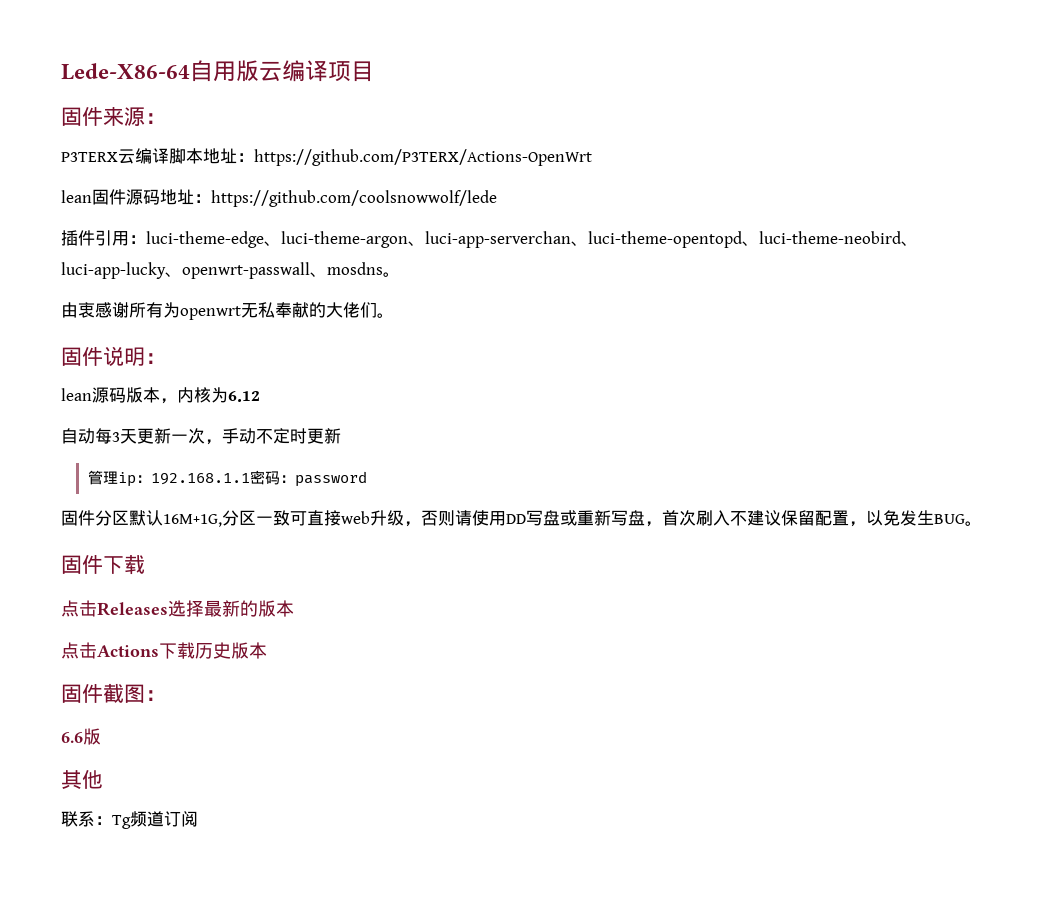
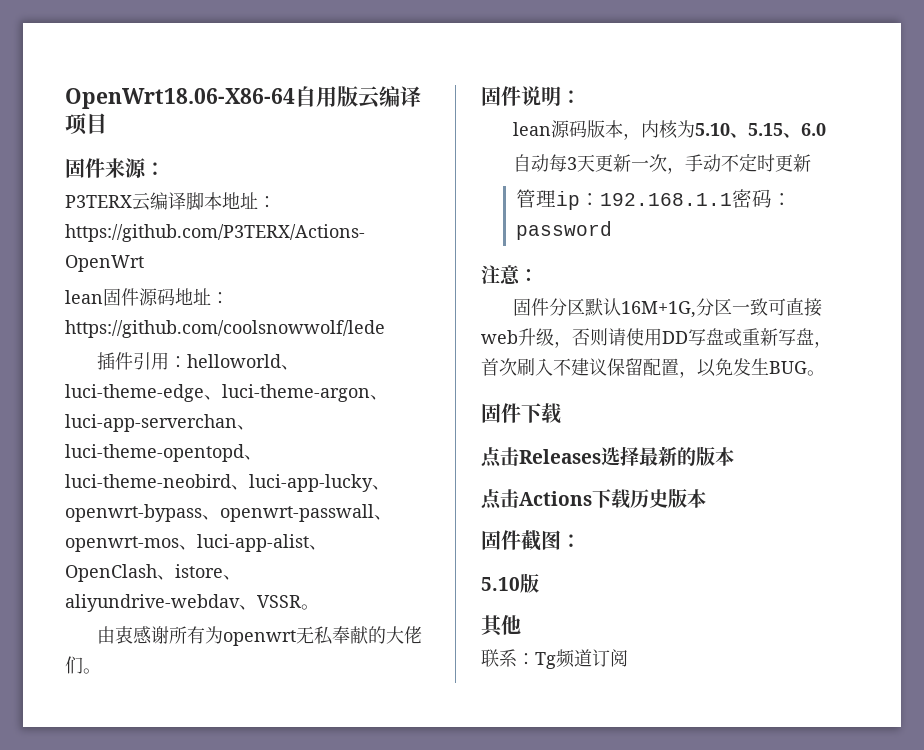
- Lede-X86-64自用版云编译项目
+ OpenWrt18.06-X86-64自用版云编译项目
- 插件引用：luci-theme-edge、luci-theme-argon、luci-app-serverchan、luci-theme-opentopd、luci-theme-neobird、luci-app-lucky、openwrt-passwall、mosdns。
+ 插件引用：helloworld、luci-theme-edge、luci-theme-argon、luci-app-serverchan、luci-theme-opentopd、luci-theme-neobird、luci-app-lucky、openwrt-bypass、openwrt-passwall、openwrt-mos、luci-app-alist、OpenClash、istore、aliyundrive-webdav、VSSR。
- lean源码版本，内核为6.12
+ lean源码版本，内核为5.10、5.15、6.0
+ 注意：
- 6.6版
+ 5.10版

